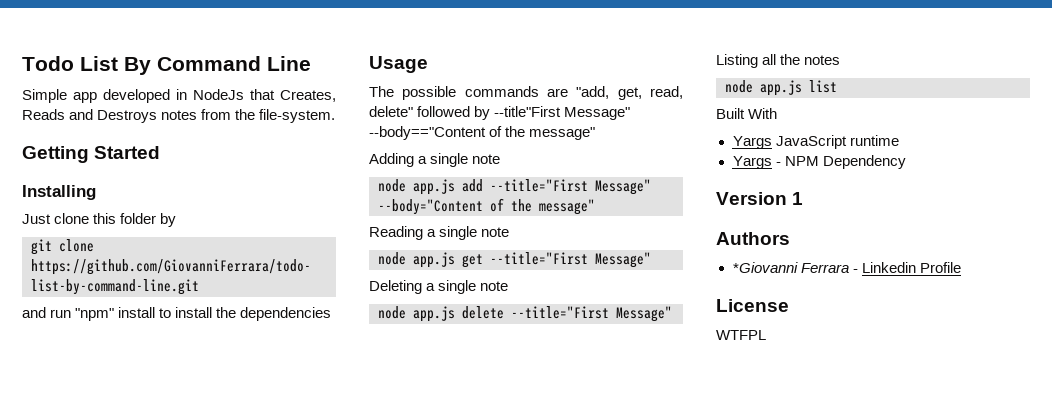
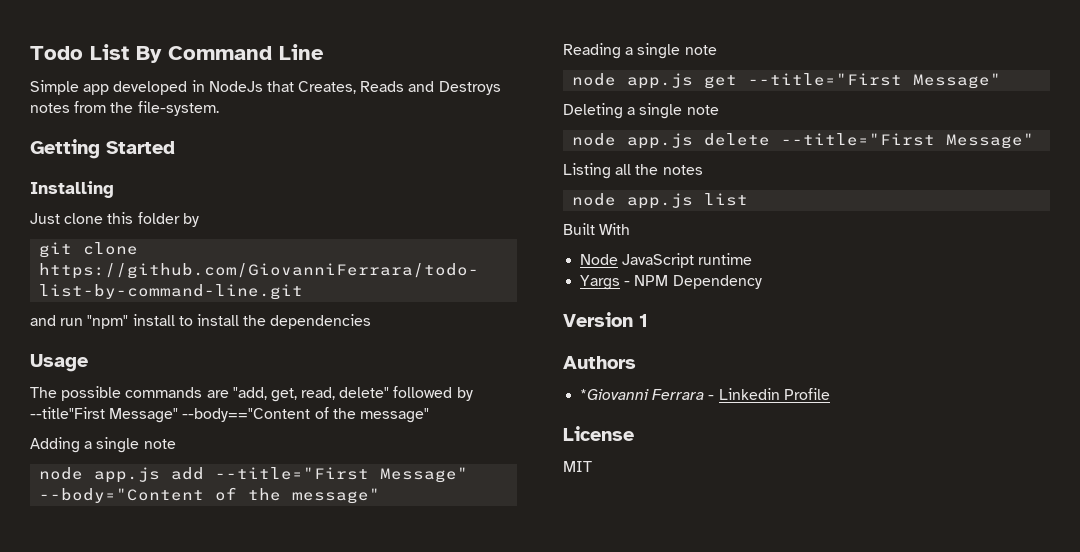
- Yargs JavaScript runtime
+ Node JavaScript runtime
- WTFPL
+ MIT

